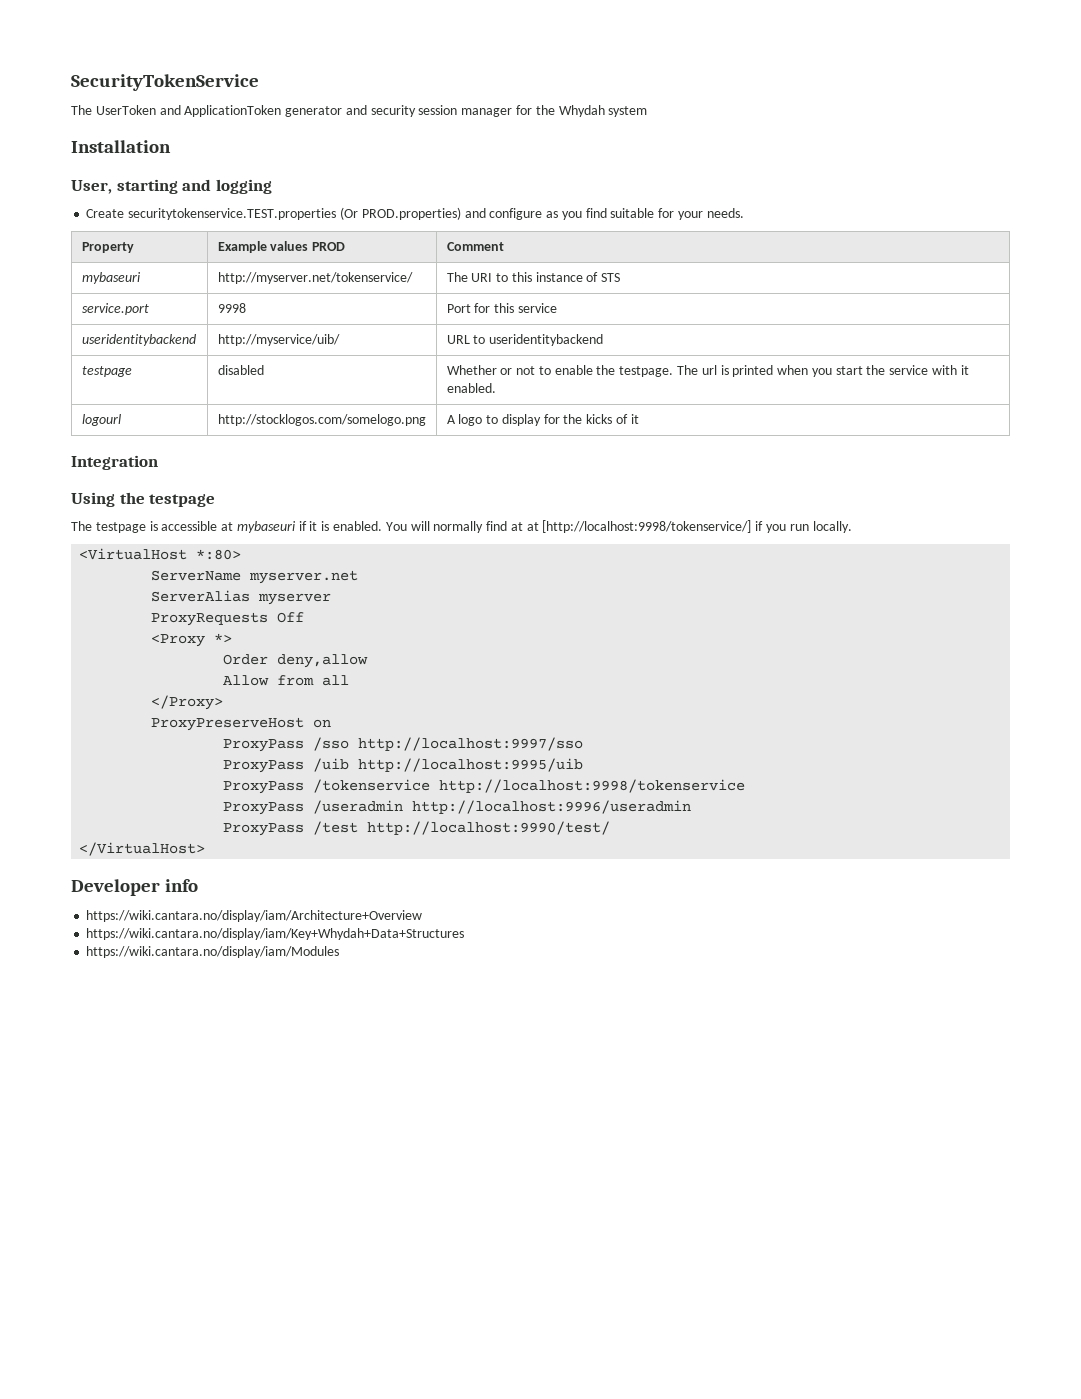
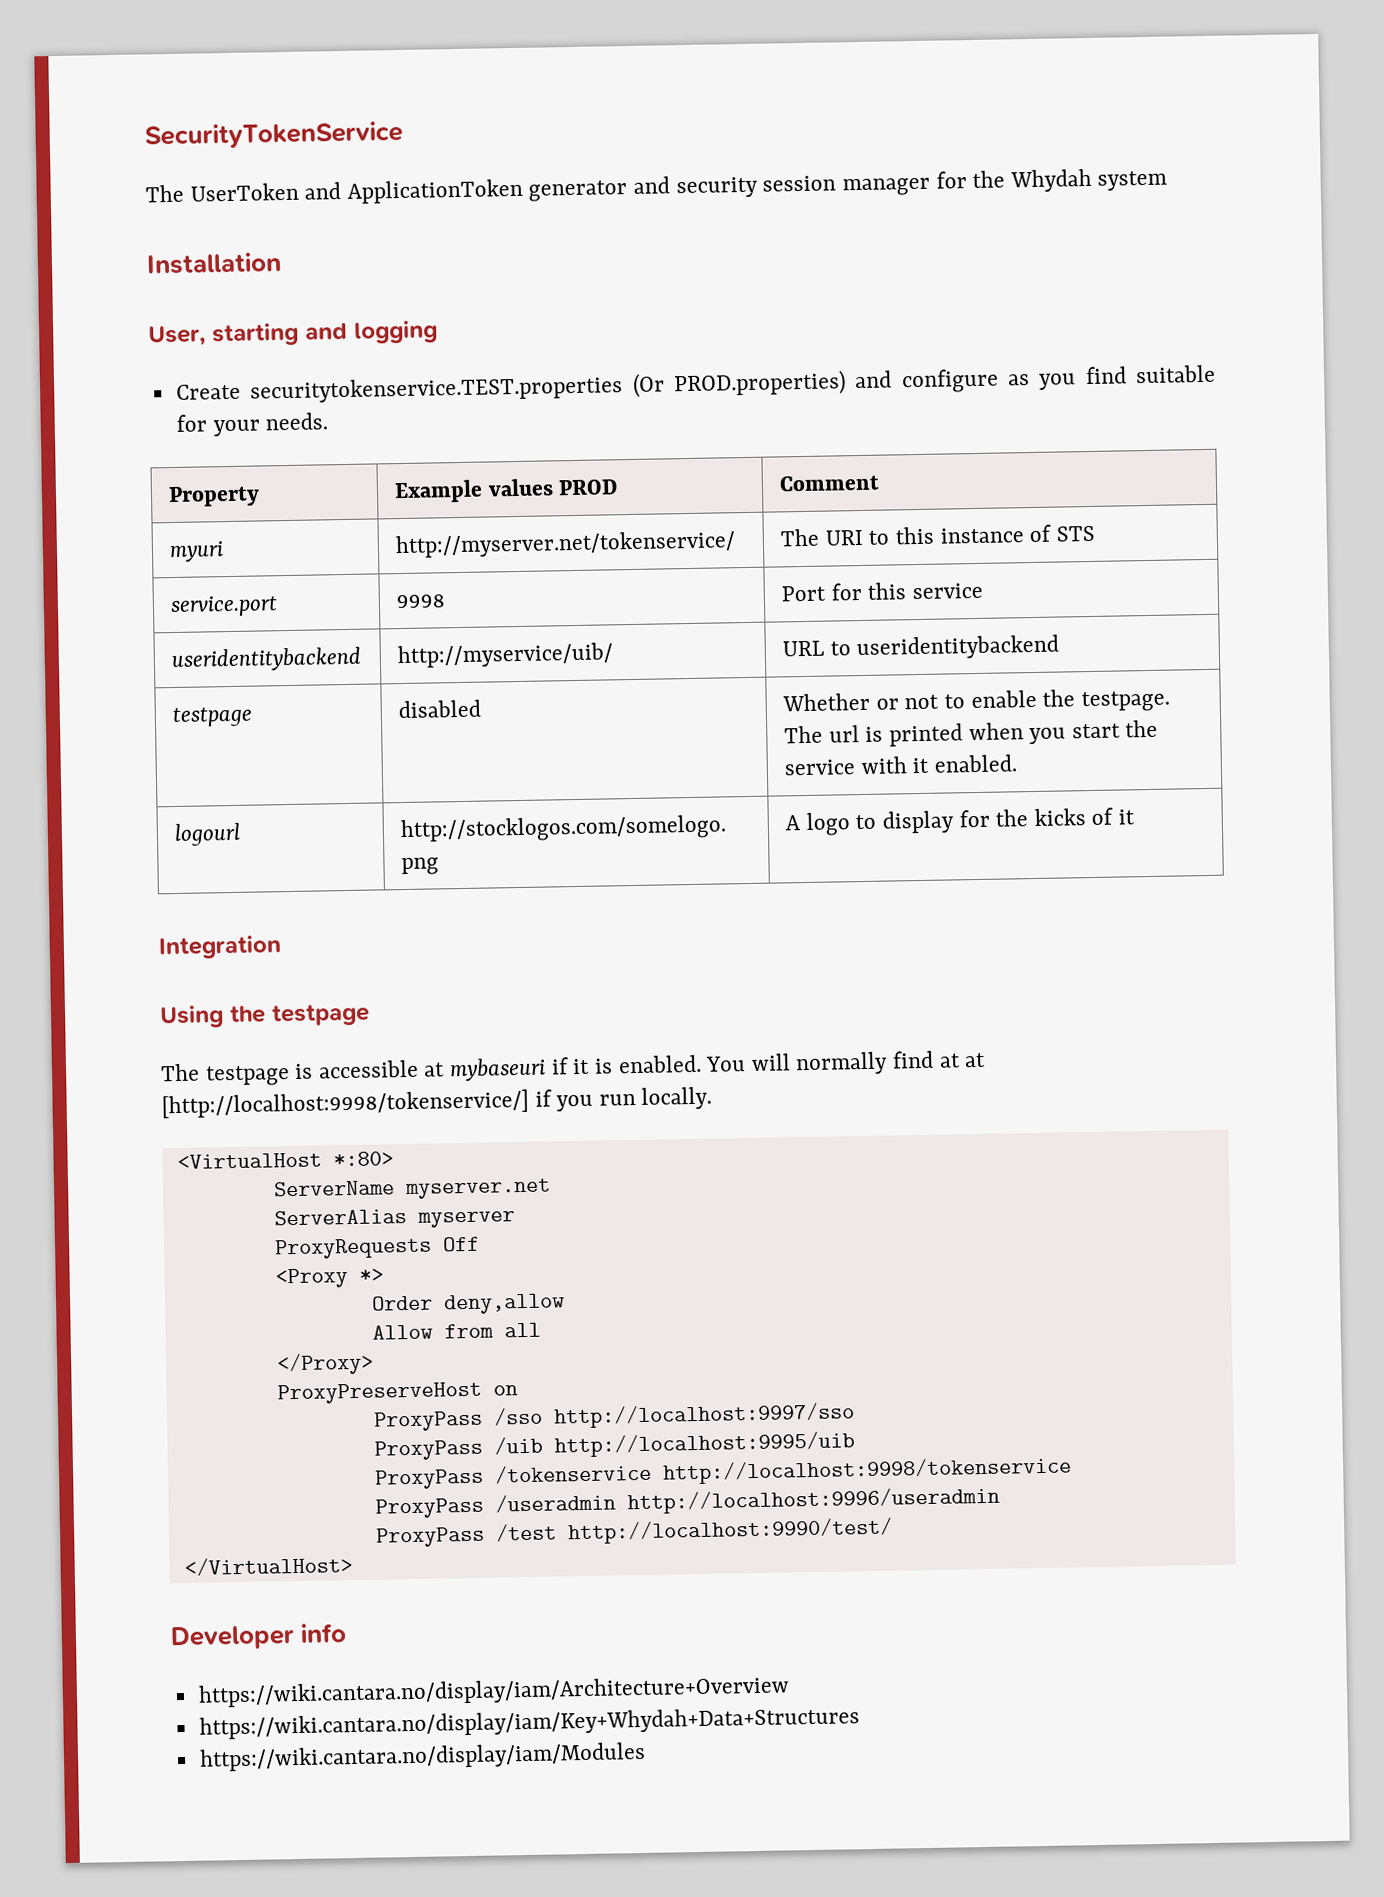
- mybaseuri | http://myserver.net/tokenservice/ | The URI to this instance of STS
+ myuri | http://myserver.net/tokenservice/ | The URI to this instance of STS

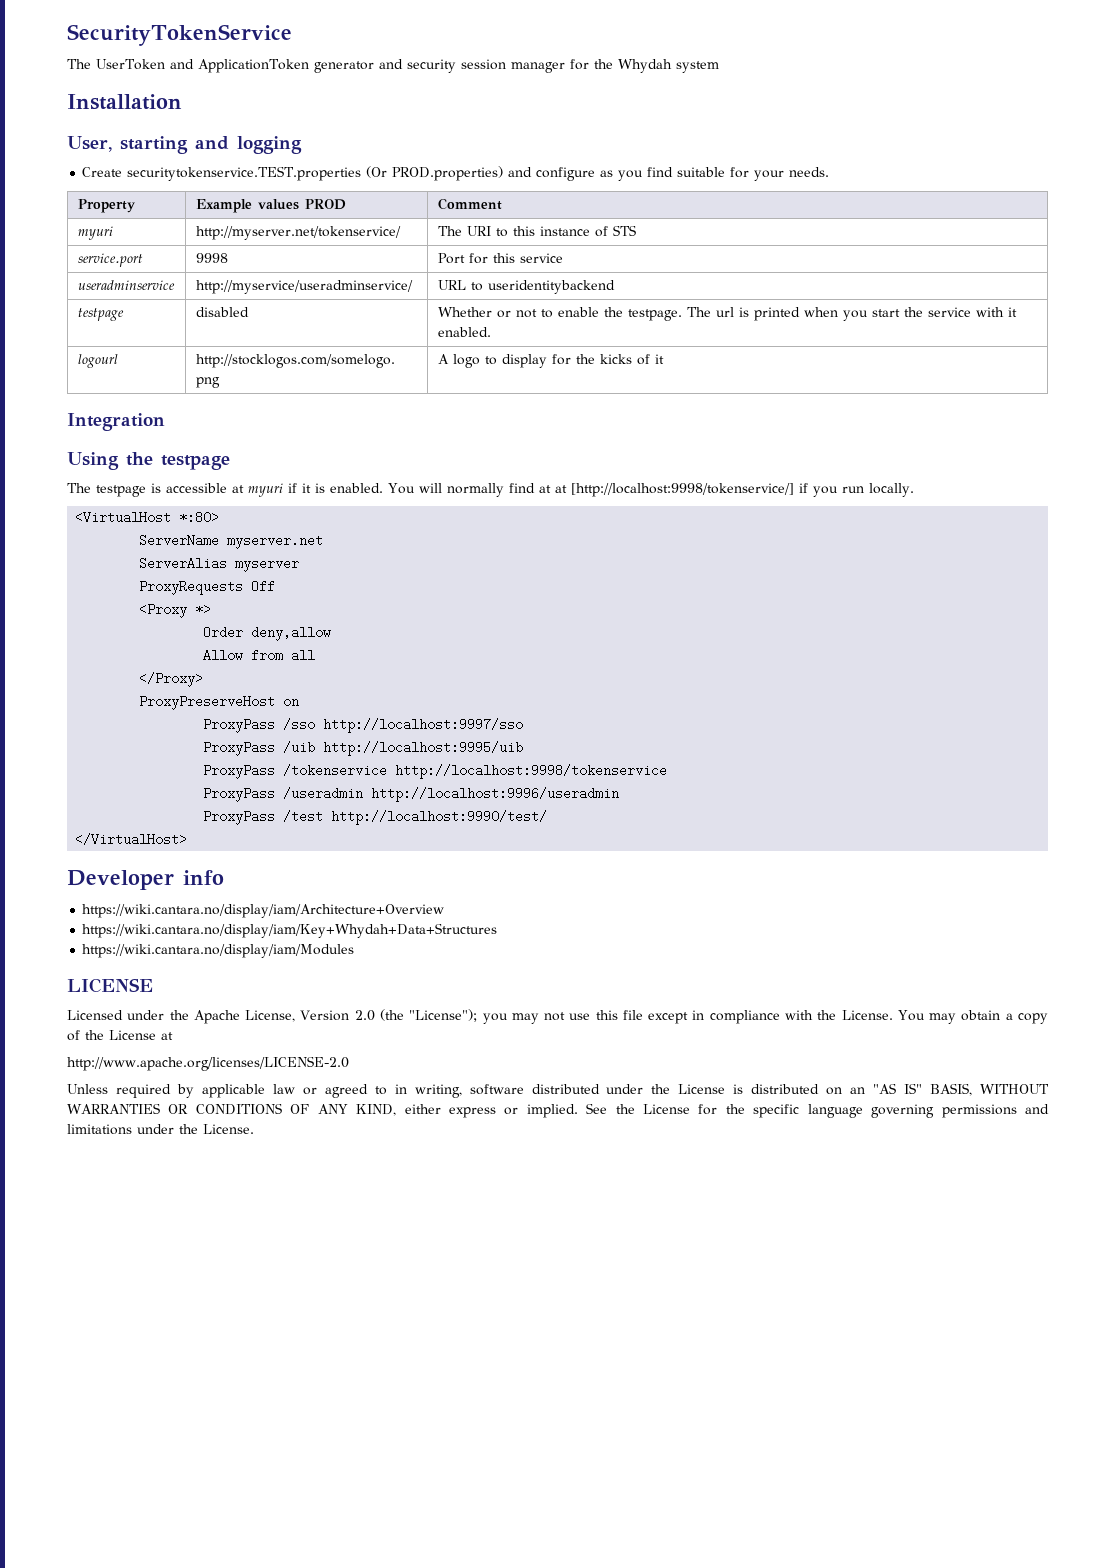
- useridentitybackend | http://myservice/uib/ | URL to useridentitybackend
+ useradminservice | http://myservice/useradminservice/ | URL to useridentitybackend
- The testpage is accessible at mybaseuri if it is enabled.
+ The testpage is accessible at myuri if it is enabled.
+ LICENSE
+ Licensed under the Apache License, Version 2.0 (the "License"); you may not use this file except in compliance with the License. You may obtain a copy of the License at
+ http://www.apache.org/licenses/LICENSE-2.0
+ Unless required by applicable law or agreed to in writing, software distributed under the License is distributed on an "AS IS" BASIS, WITHOUT WARRANTIES OR CONDITIONS OF ANY KIND, either express or implied. See the License for the specific language governing permissions and limitations under the License.

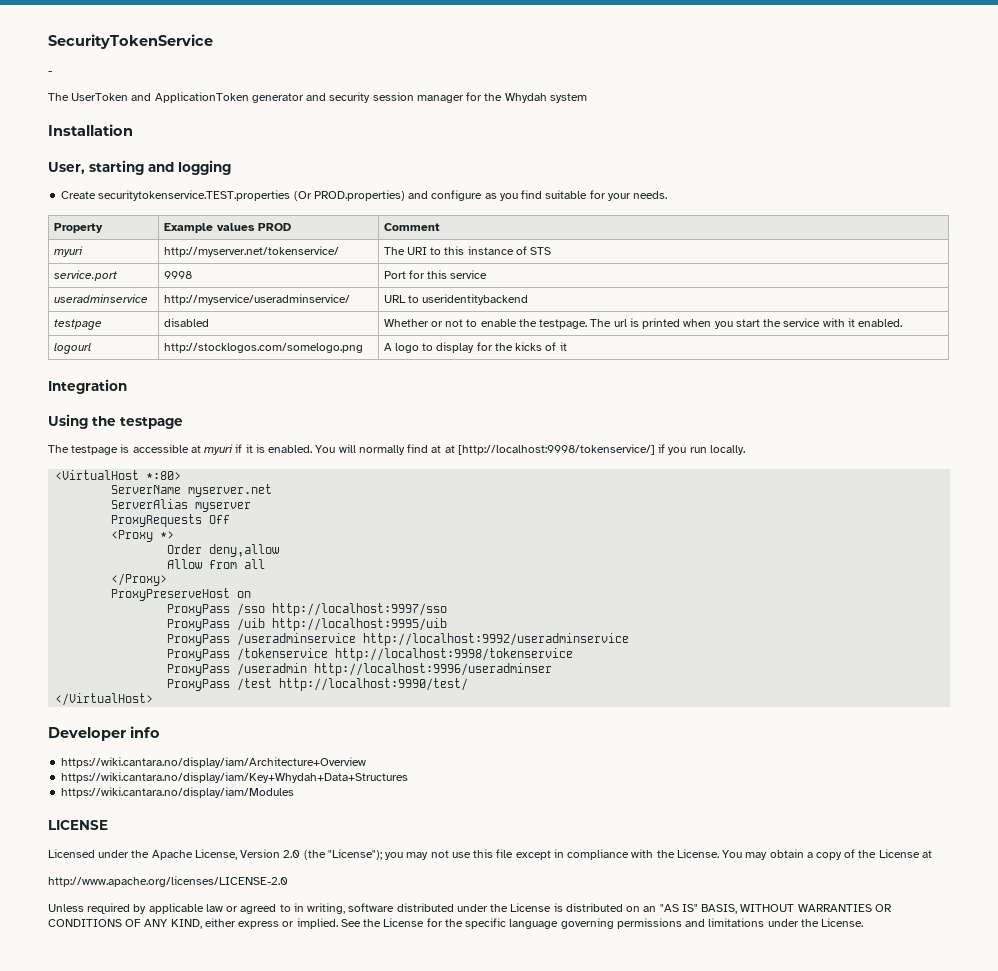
+ -
+ ProxyPass /useradminservice http://localhost:9992/useradminservice
- ProxyPass /useradmin http://localhost:9996/useradmin
+ ProxyPass /useradmin http://localhost:9996/useradminser

